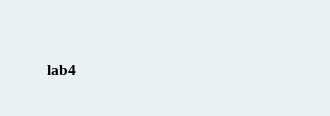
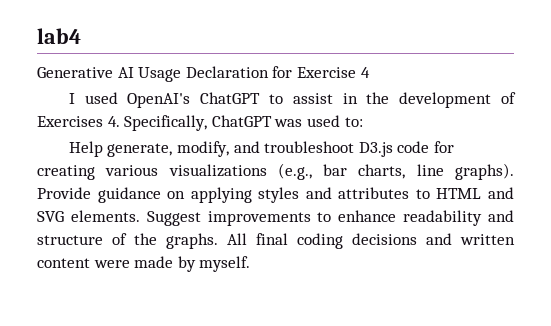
+ Generative AI Usage Declaration for Exercise 4
+ I used OpenAI's ChatGPT to assist in the development of Exercises 4. Specifically, ChatGPT was used to:
+ Help generate, modify, and troubleshoot D3.js code for creating various visualizations (e.g., bar charts, line graphs). Provide guidance on applying styles and attributes to HTML and SVG elements. Suggest improvements to enhance readability and structure of the graphs. All final coding decisions and written content were made by myself.

